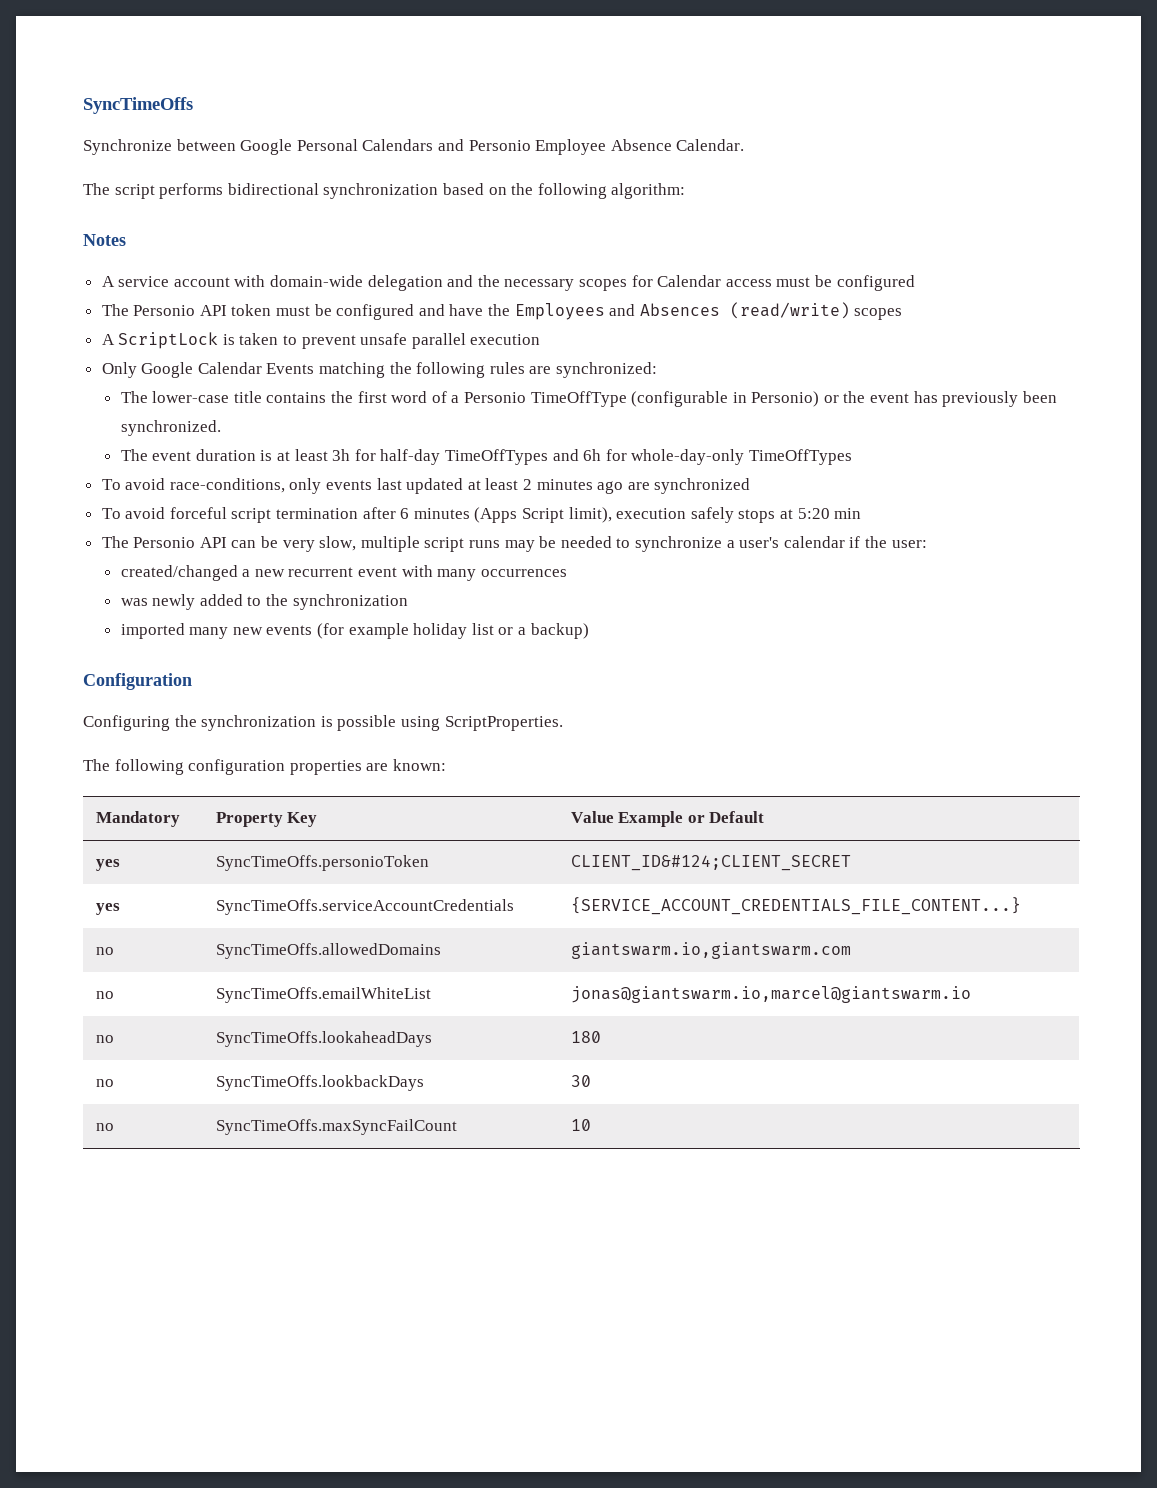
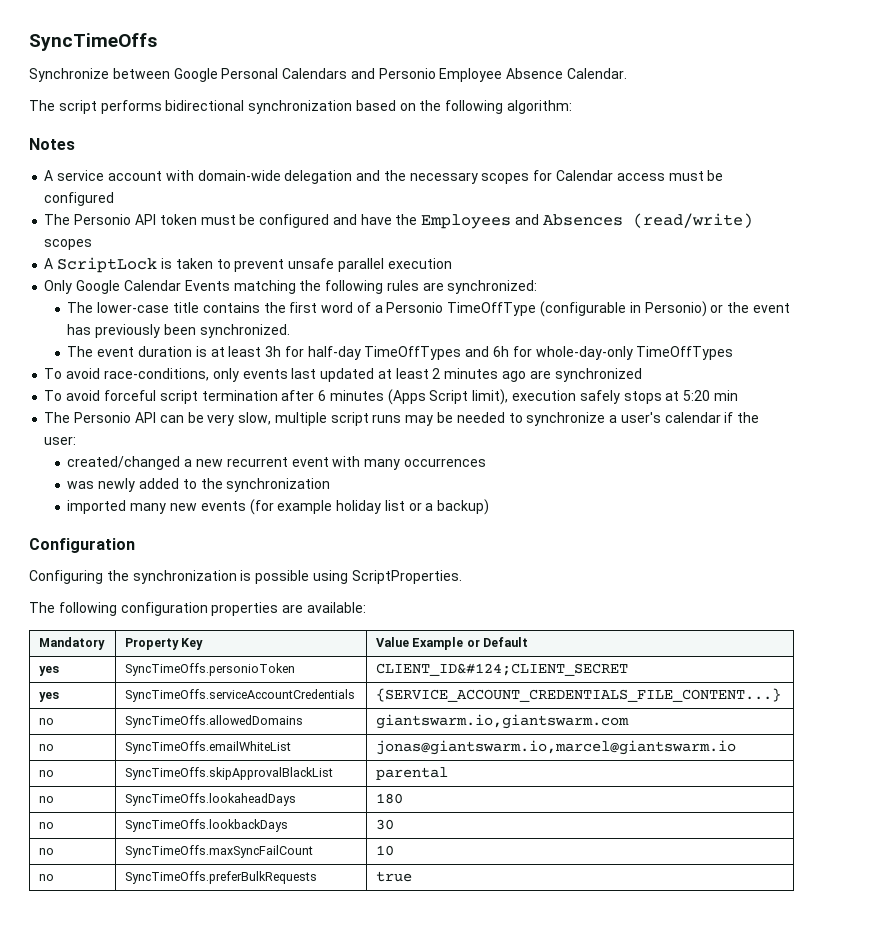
- The following configuration properties are known:
+ The following configuration properties are available:
+ no | SyncTimeOffs.skipApprovalBlackList | parental
+ no | SyncTimeOffs.preferBulkRequests | true

